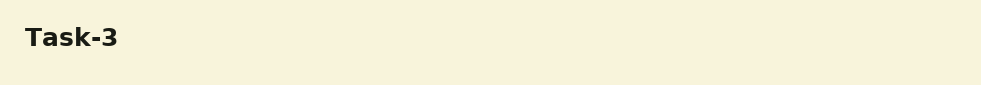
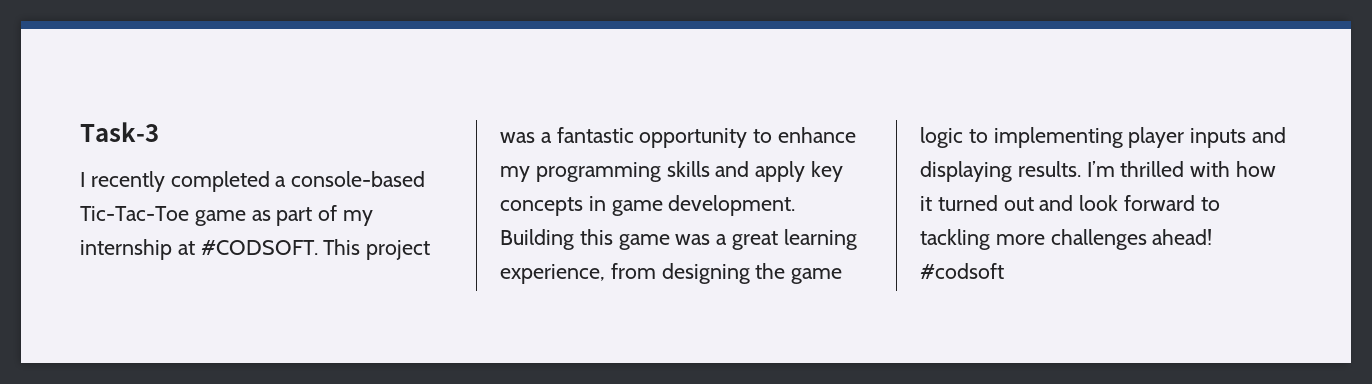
+ I recently completed a console-based Tic-Tac-Toe game as part of my internship at #CODSOFT. This project was a fantastic opportunity to enhance my programming skills and apply key concepts in game development. Building this game was a great learning experience, from designing the game logic to implementing player inputs and displaying results. I’m thrilled with how it turned out and look forward to tackling more challenges ahead! #codsoft

